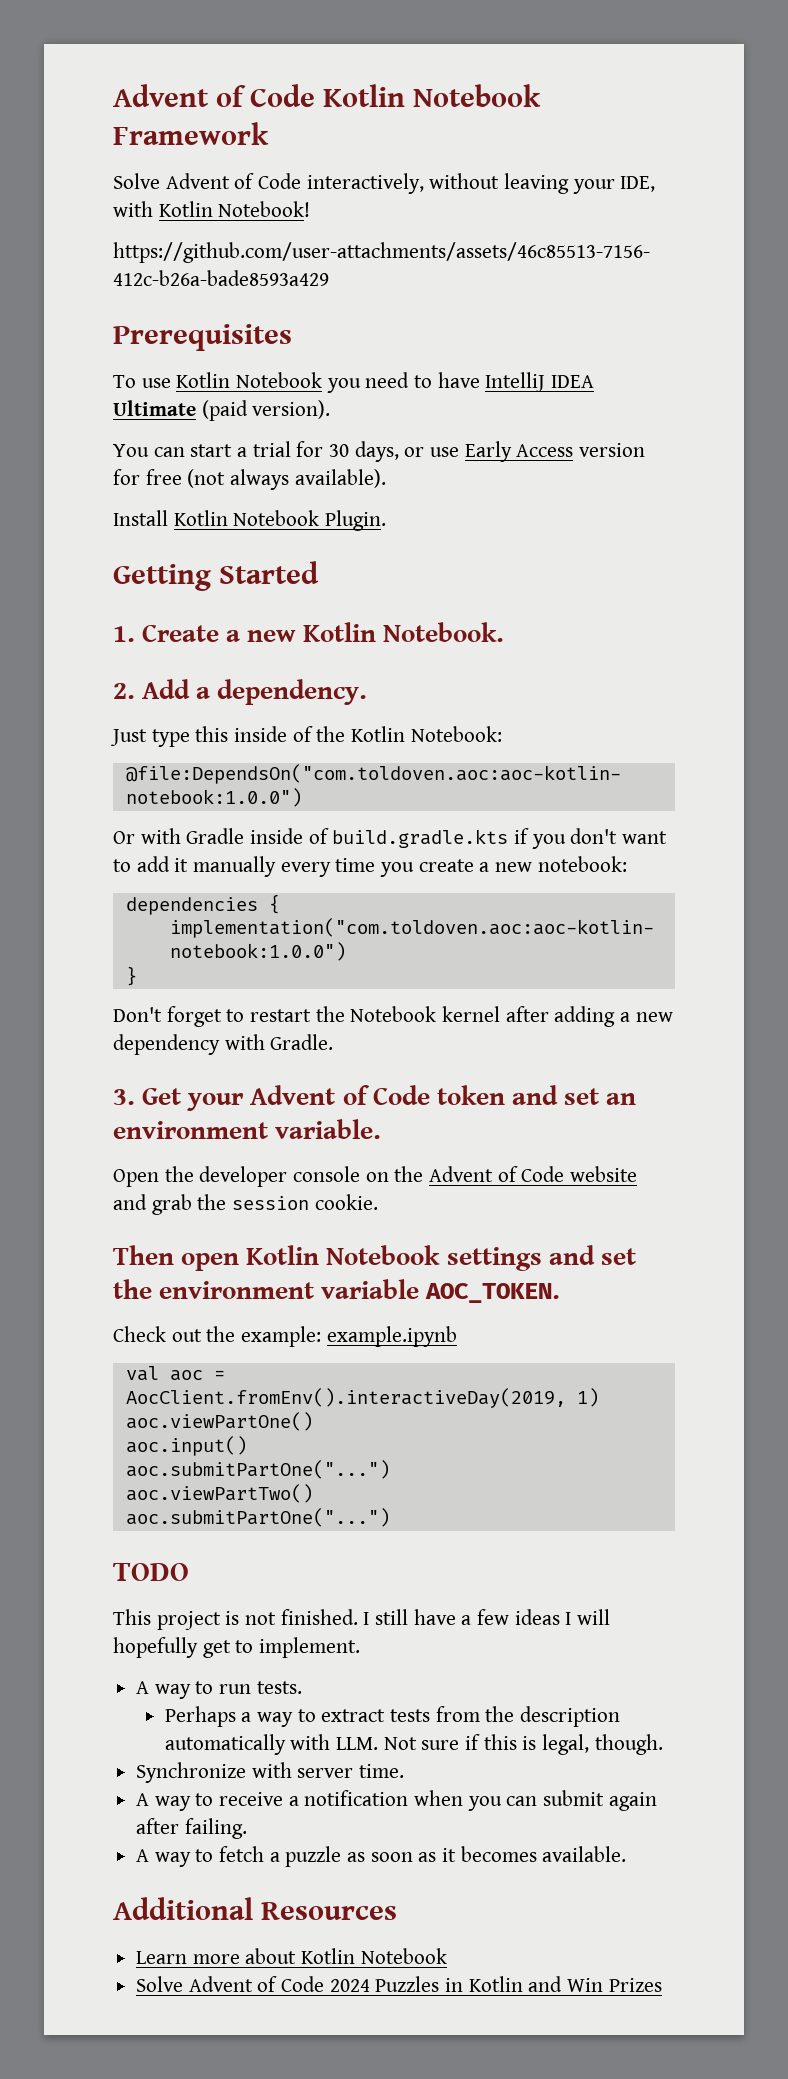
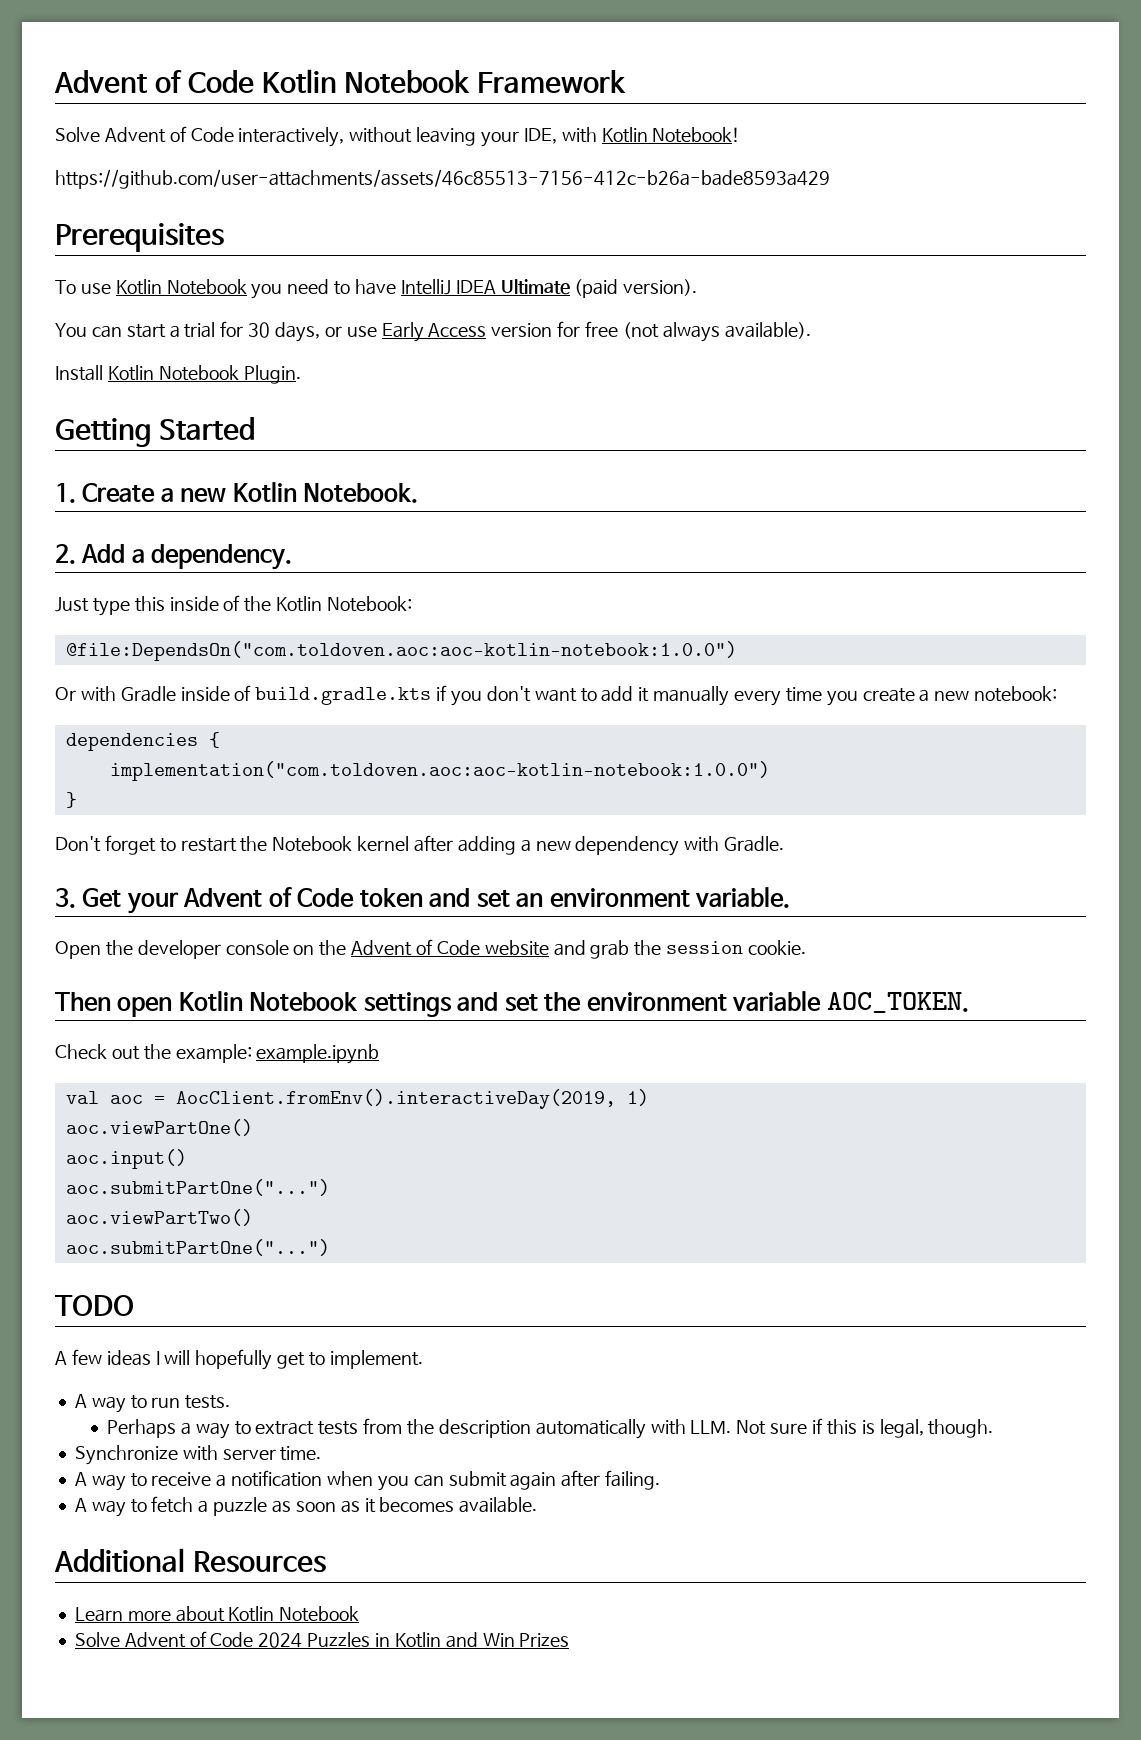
- This project is not finished. I still have a few ideas I will hopefully get to implement.
+ A few ideas I will hopefully get to implement.

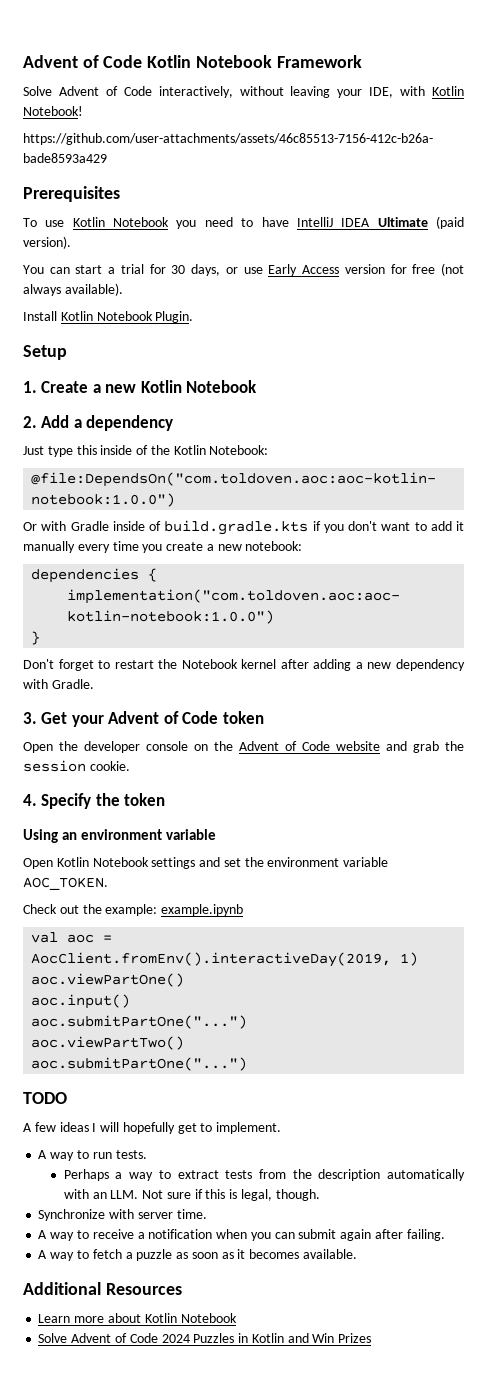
- Getting Started
+ Setup
- 1. Create a new Kotlin Notebook.
+ 1. Create a new Kotlin Notebook
- 2. Add a dependency.
+ 2. Add a dependency
- 3. Get your Advent of Code token and set an environment variable.
+ 3. Get your Advent of Code token
- Then open Kotlin Notebook settings and set the environment variable AOC_TOKEN.
+ 4. Specify the token
+ Using an environment variable
+ Open Kotlin Notebook settings and set the environment variable AOC_TOKEN.
- Perhaps a way to extract tests from the description automatically with LLM. Not sure if this is legal, though.
+ Perhaps a way to extract tests from the description automatically with an LLM. Not sure if this is legal, though.

